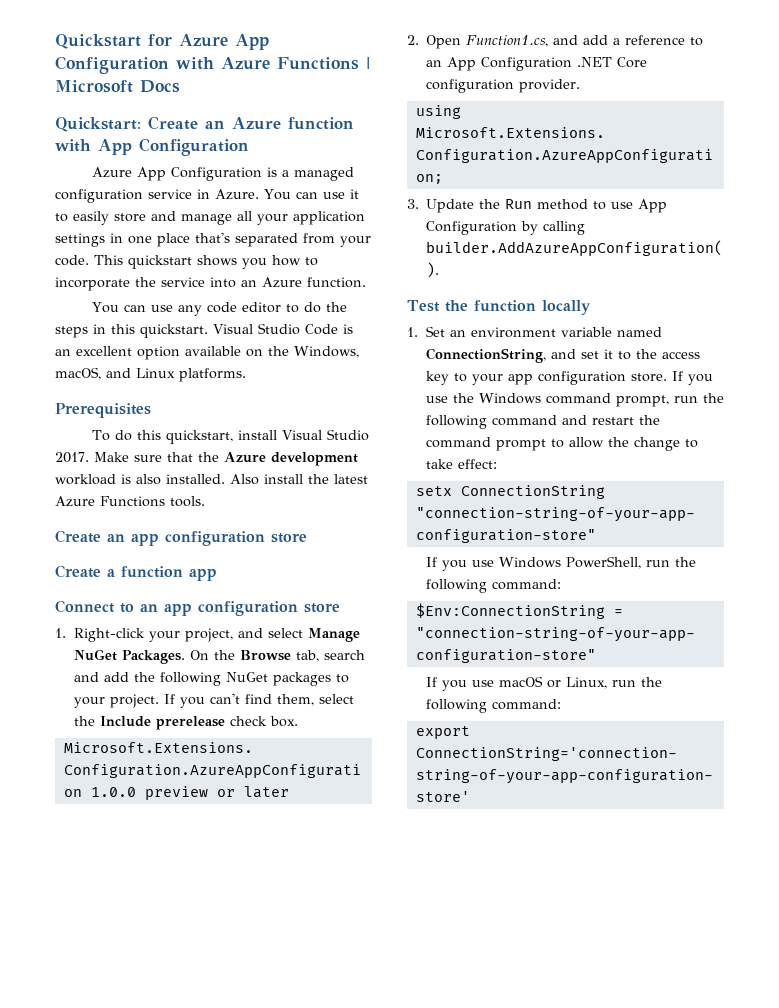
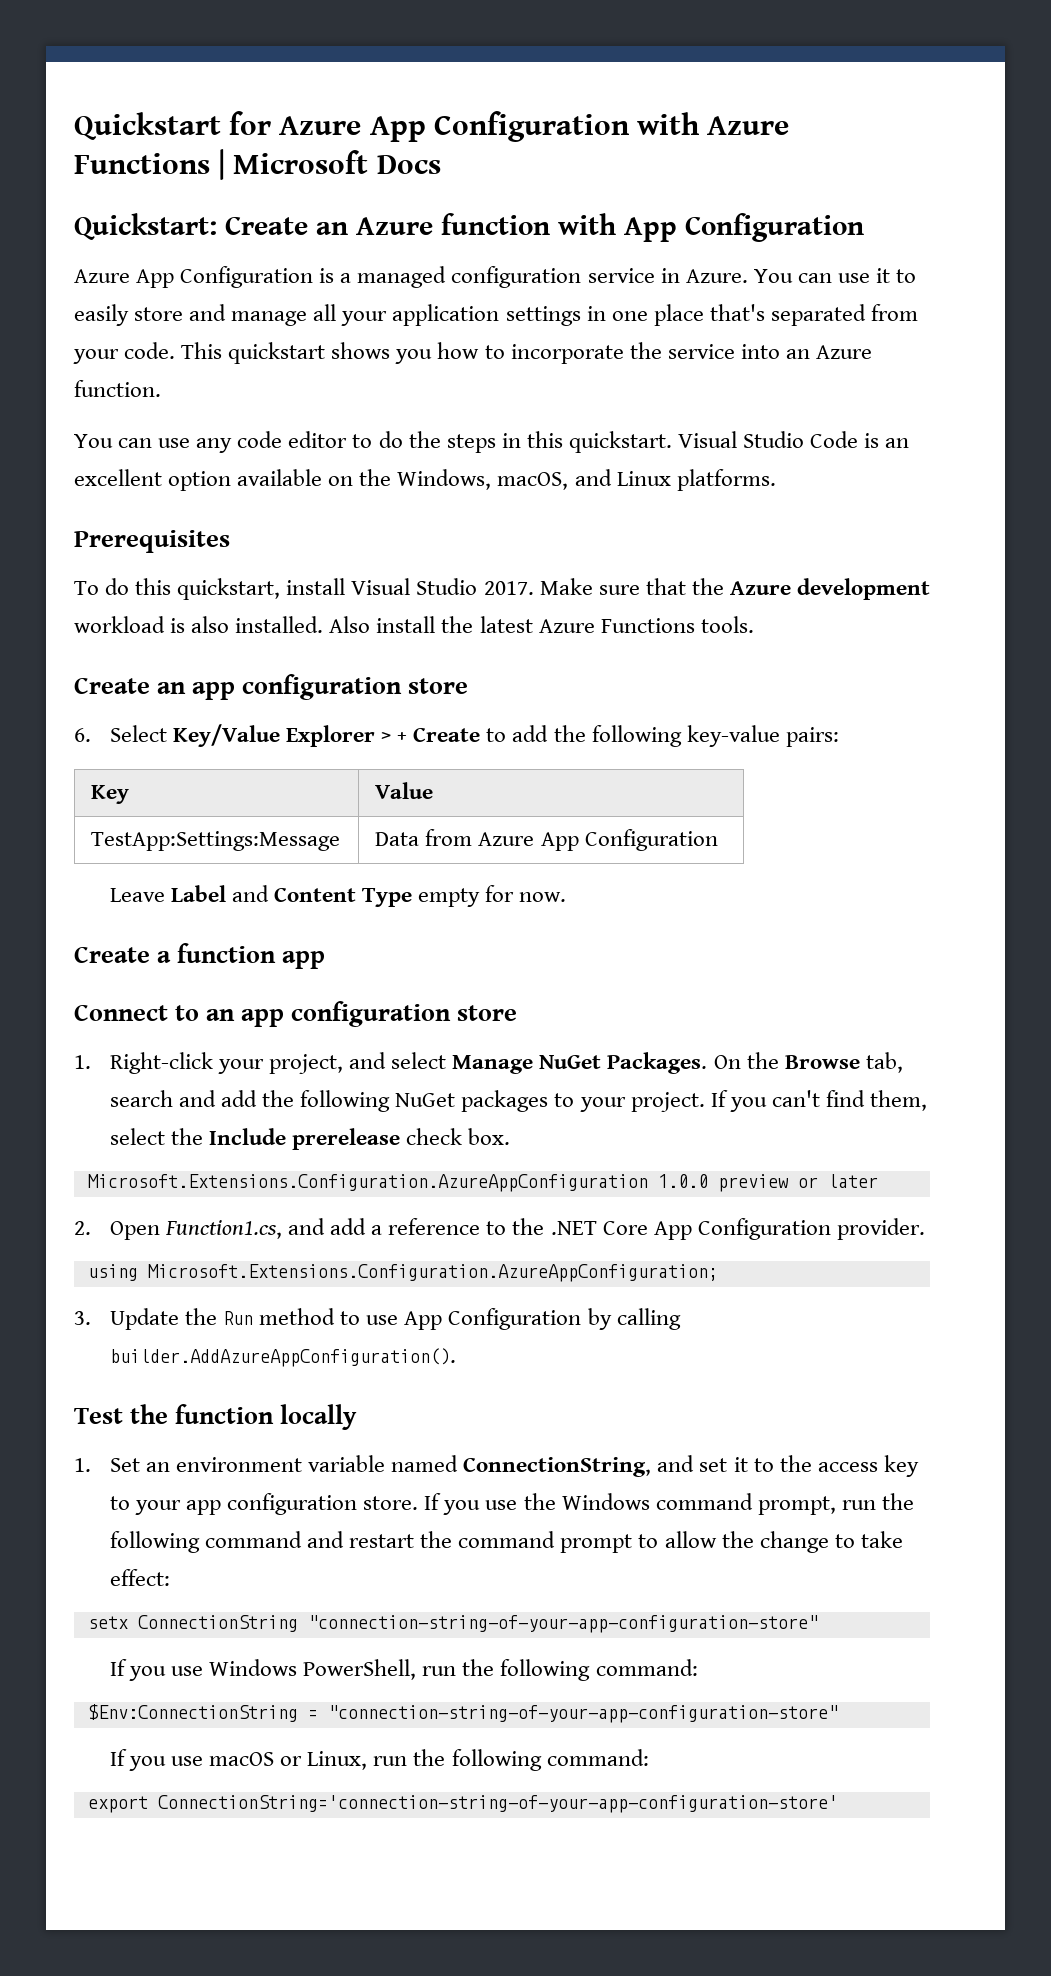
+ 6. Select Key/Value Explorer > + Create to add the following key-value pairs:
+ Key | Value
+ TestApp:Settings:Message | Data from Azure App Configuration
+ Leave Label and Content Type empty for now.
- 2. Open Function1.cs, and add a reference to an App Configuration .NET Core configuration provider.
+ 2. Open Function1.cs, and add a reference to the .NET Core App Configuration provider.

